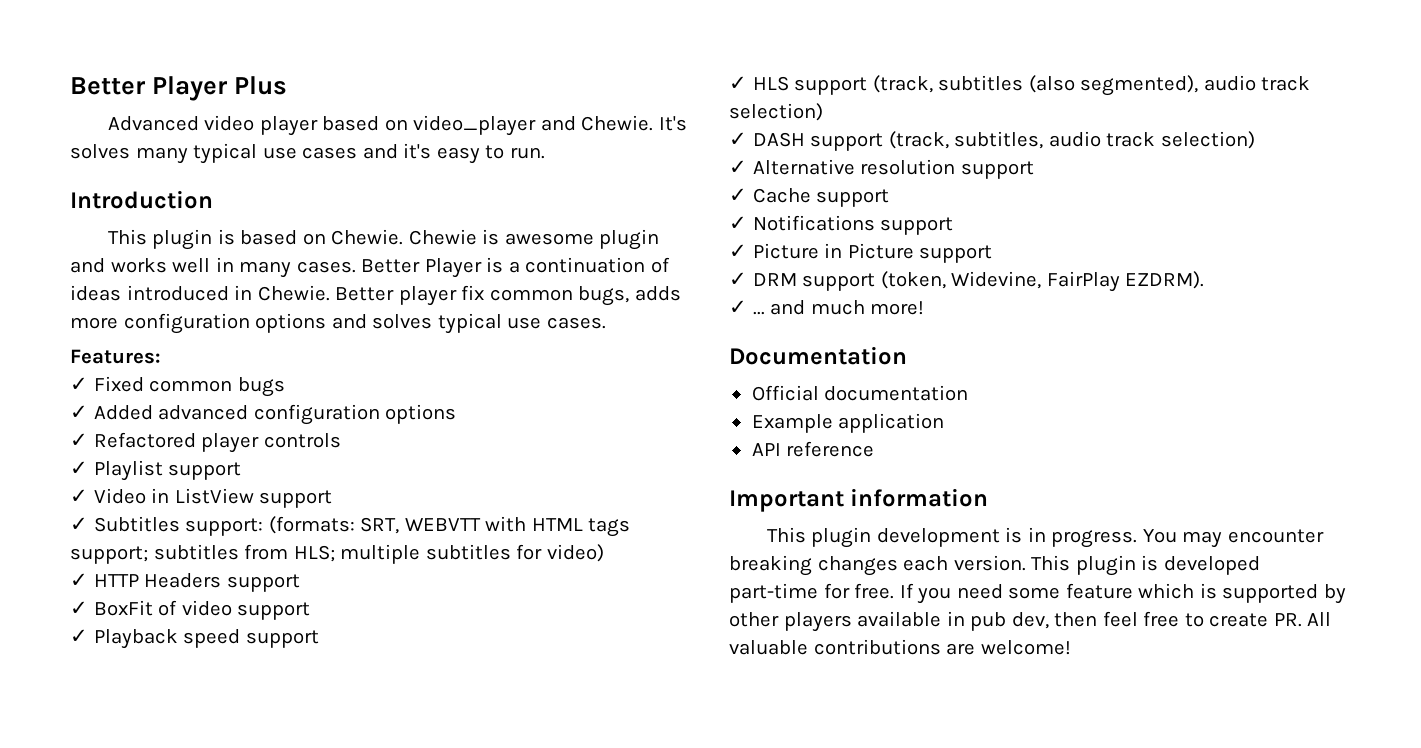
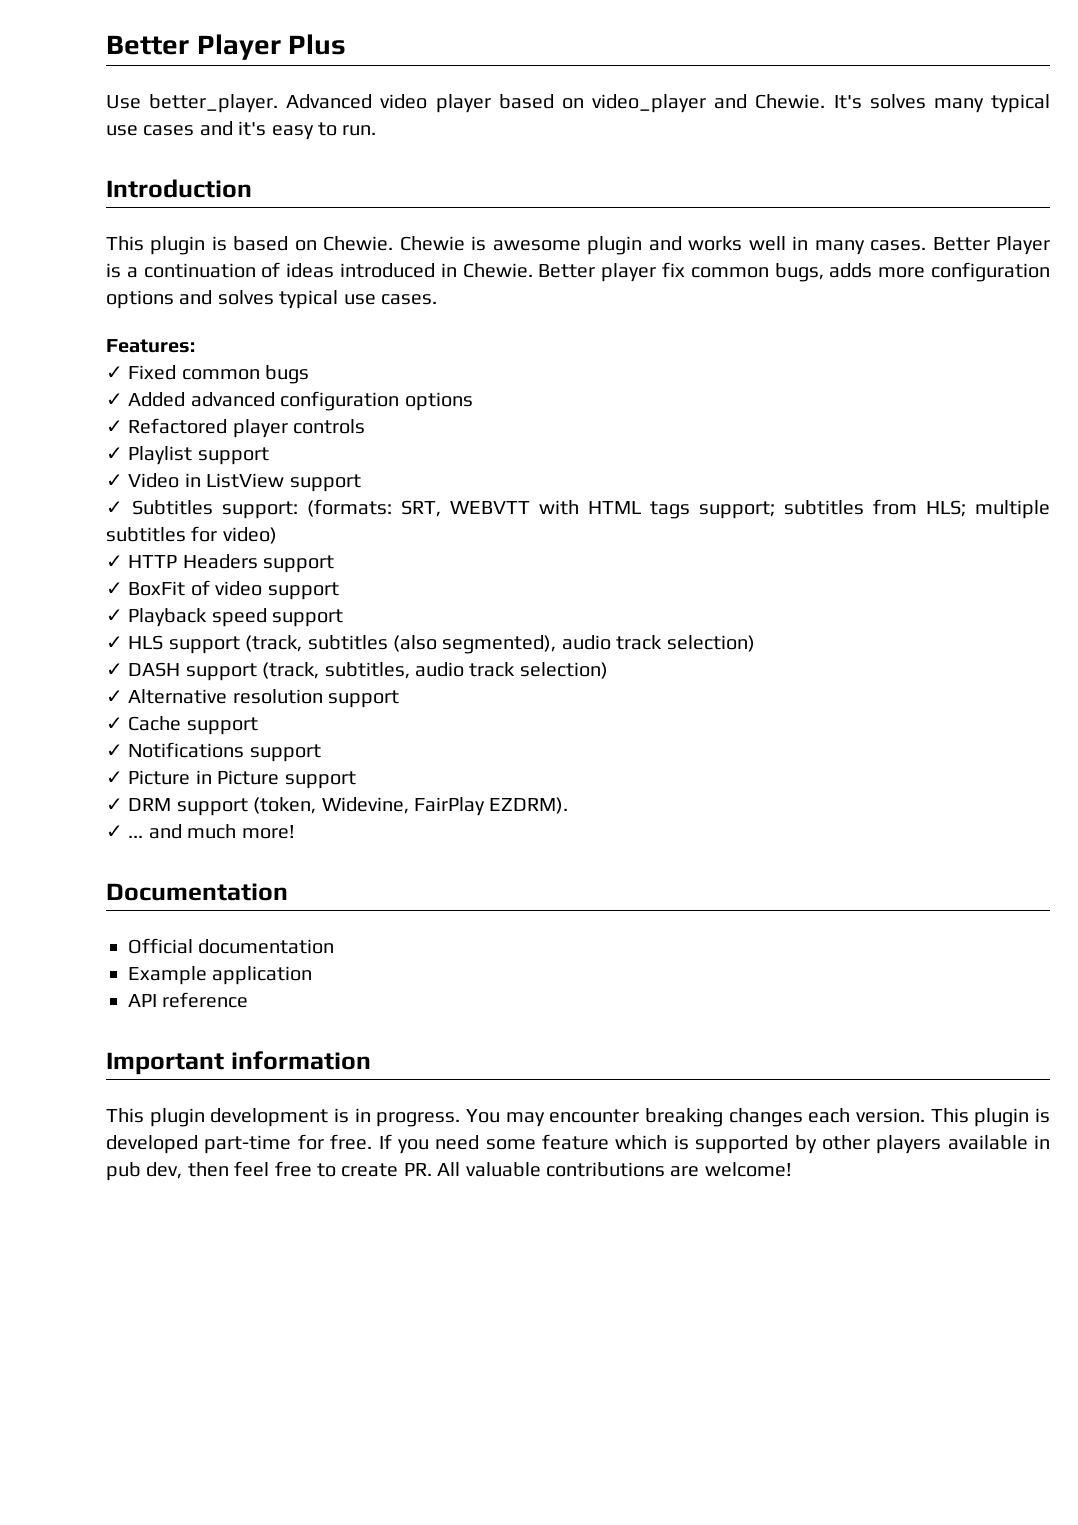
+ Use better_player.

